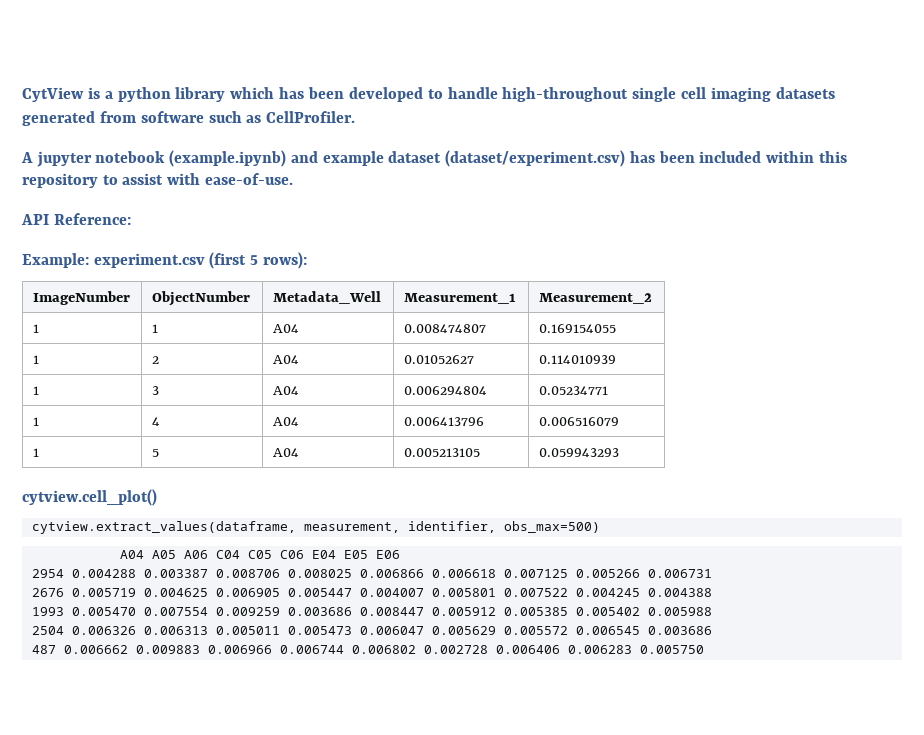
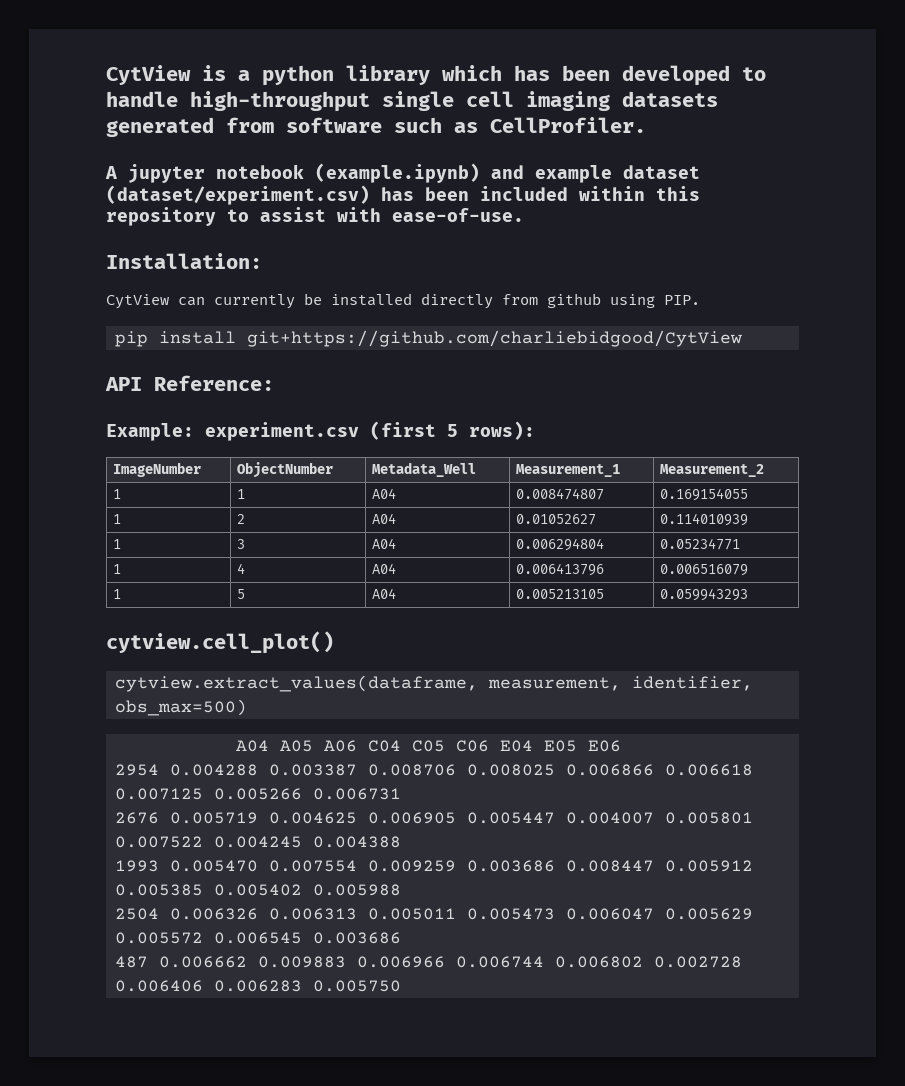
- CytView is a python library which has been developed to handle high-throughout single cell imaging datasets generated from software such as CellProfiler.
+ CytView is a python library which has been developed to handle high-throughput single cell imaging datasets generated from software such as CellProfiler.
+ Installation:
+ CytView can currently be installed directly from github using PIP.
+ pip install git+https://github.com/charliebidgood/CytView

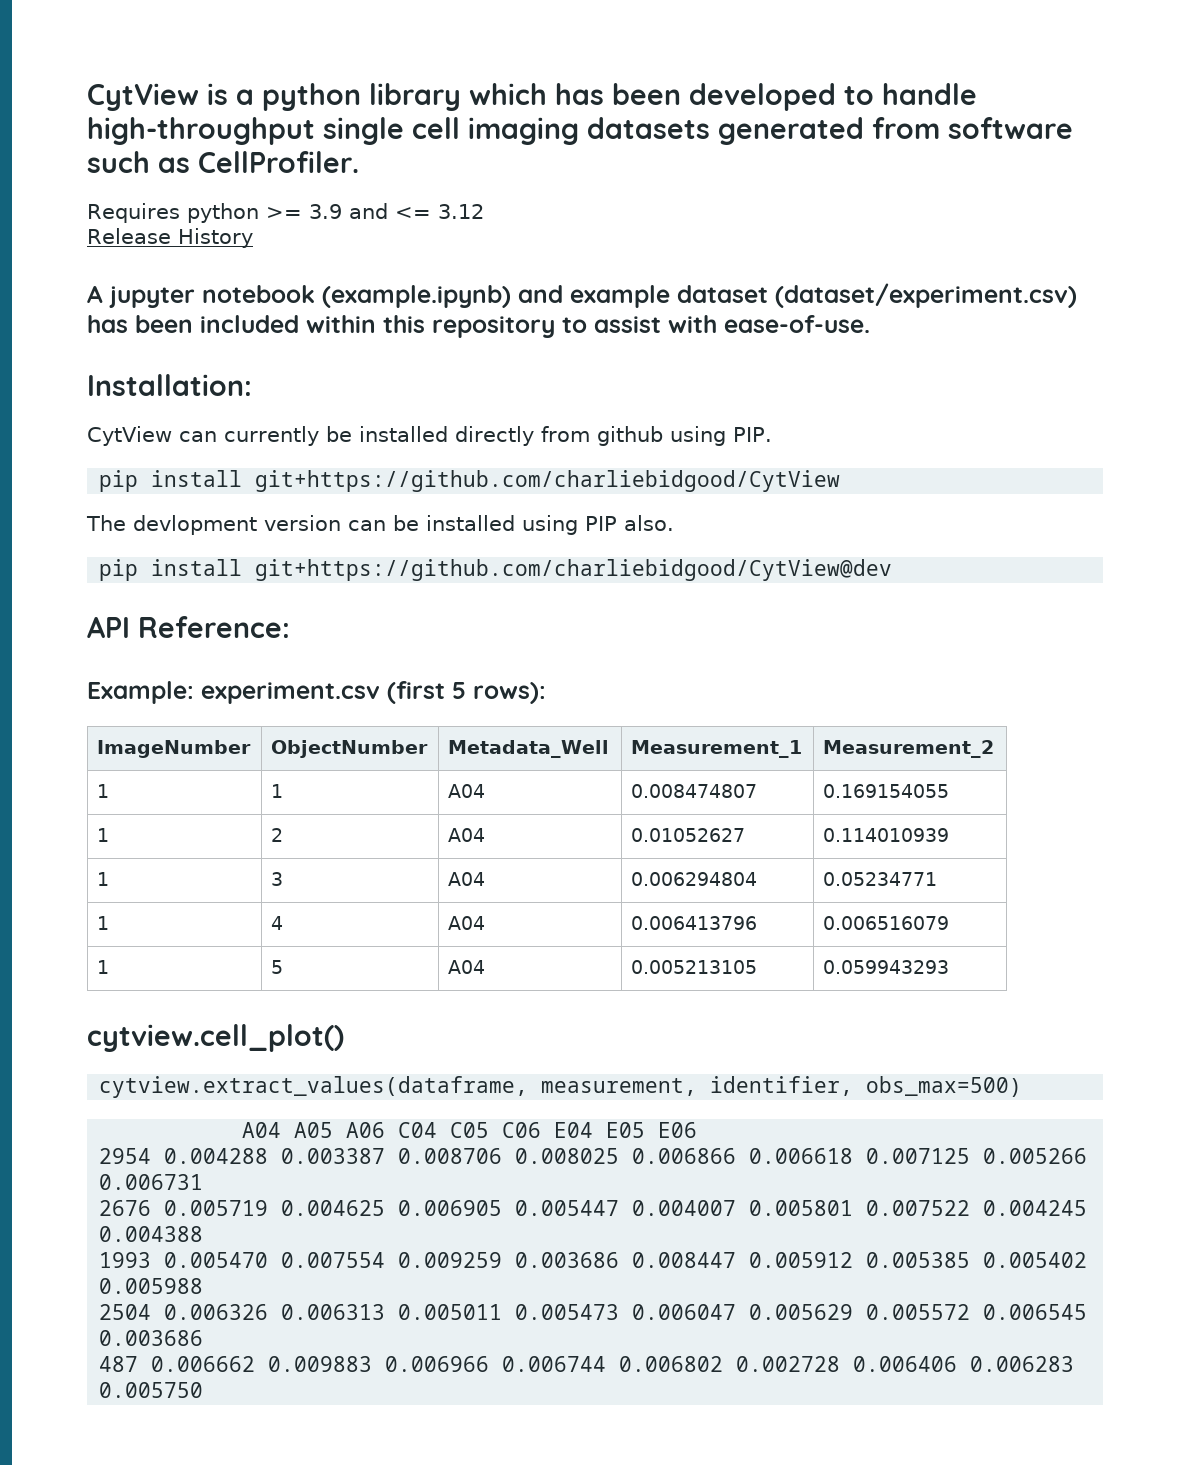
+ Requires python >= 3.9 and <= 3.12
+ Release History
+ The devlopment version can be installed using PIP also.
+ pip install git+https://github.com/charliebidgood/CytView@dev

